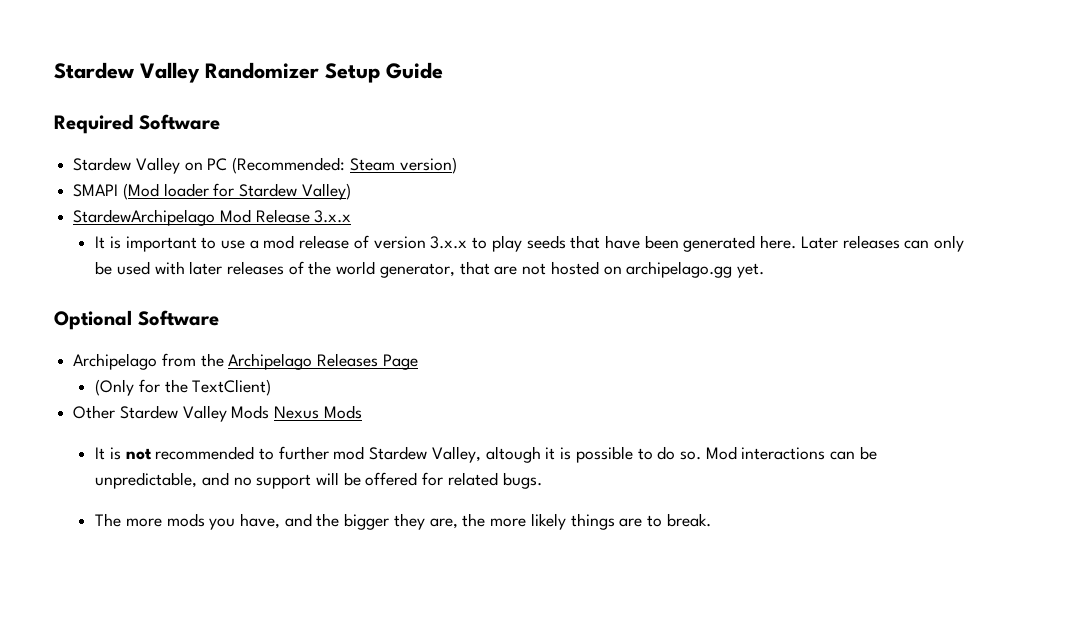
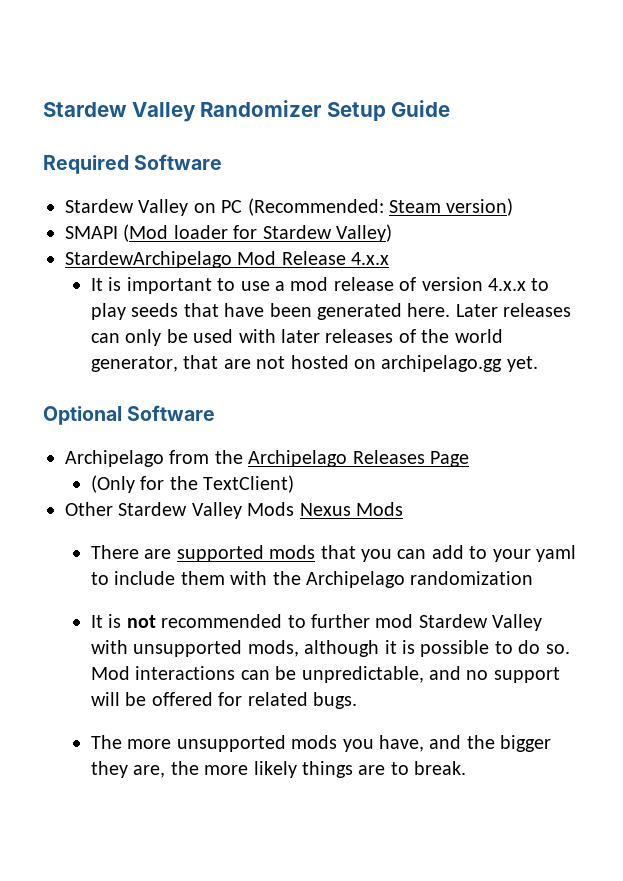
- StardewArchipelago Mod Release 3.x.x
+ StardewArchipelago Mod Release 4.x.x
- It is important to use a mod release of version 3.x.x to play seeds that have been generated here.
+ It is important to use a mod release of version 4.x.x to play seeds that have been generated here.
+ There are supported mods that you can add to your yaml to include them with the Archipelago randomization
- It is not recommended to further mod Stardew Valley, altough it is possible to do so.
+ It is not recommended to further mod Stardew Valley with unsupported mods, although it is possible to do so.
- The more mods you have, and the bigger they are, the more likely things are to break.
+ The more unsupported mods you have, and the bigger they are, the more likely things are to break.

